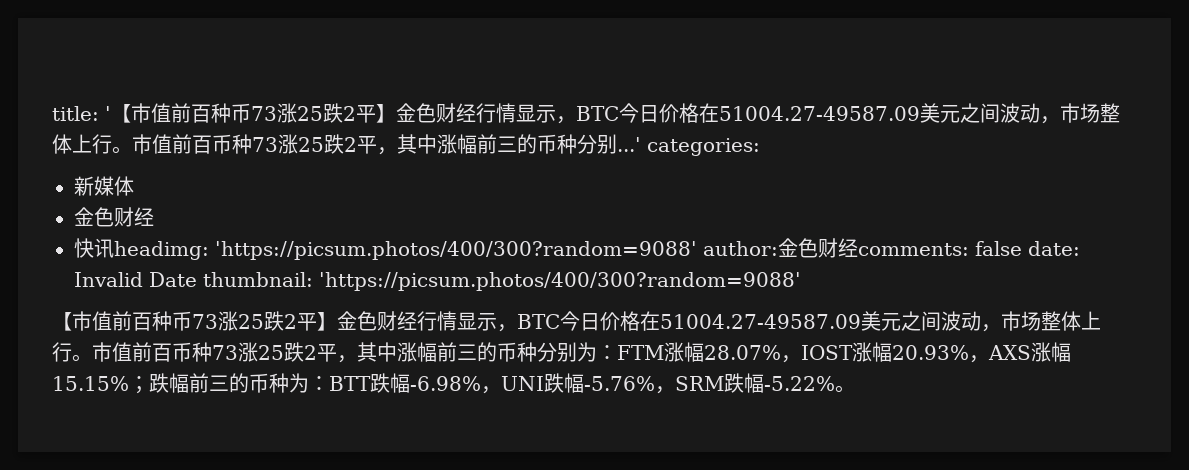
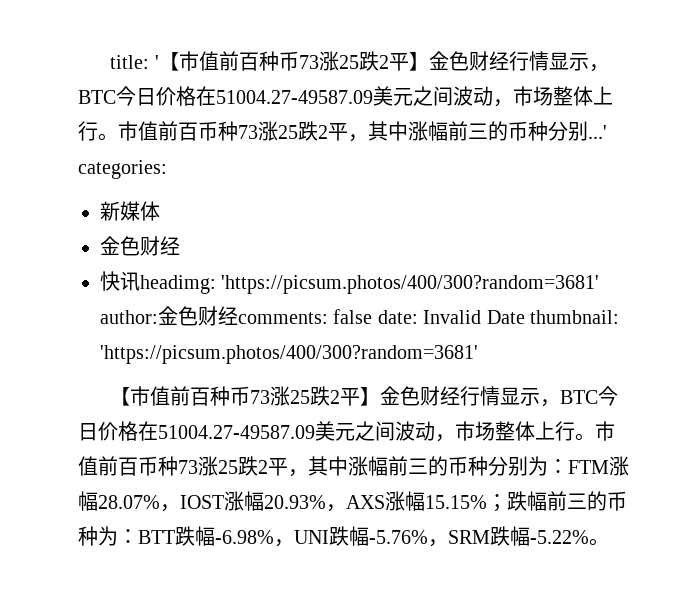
- 快讯headimg: 'https://picsum.photos/400/300?random=9088' author:金色财经comments: false date: Invalid Date thumbnail: 'https://picsum.photos/400/300?random=9088'
+ 快讯headimg: 'https://picsum.photos/400/300?random=3681' author:金色财经comments: false date: Invalid Date thumbnail: 'https://picsum.photos/400/300?random=3681'

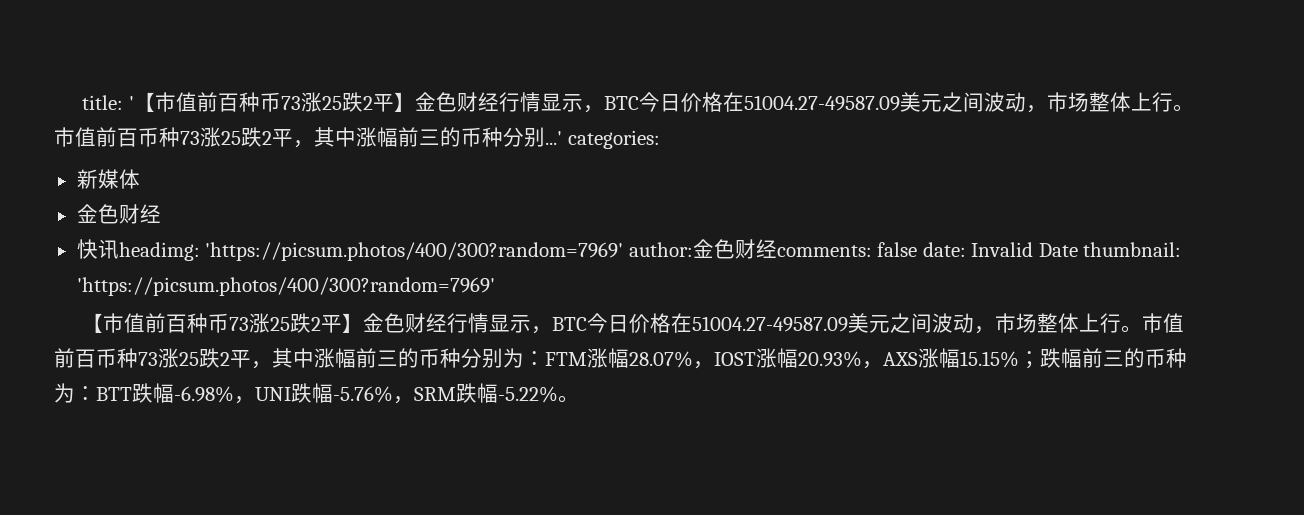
- 快讯headimg: 'https://picsum.photos/400/300?random=3681' author:金色财经comments: false date: Invalid Date thumbnail: 'https://picsum.photos/400/300?random=3681'
+ 快讯headimg: 'https://picsum.photos/400/300?random=7969' author:金色财经comments: false date: Invalid Date thumbnail: 'https://picsum.photos/400/300?random=7969'

